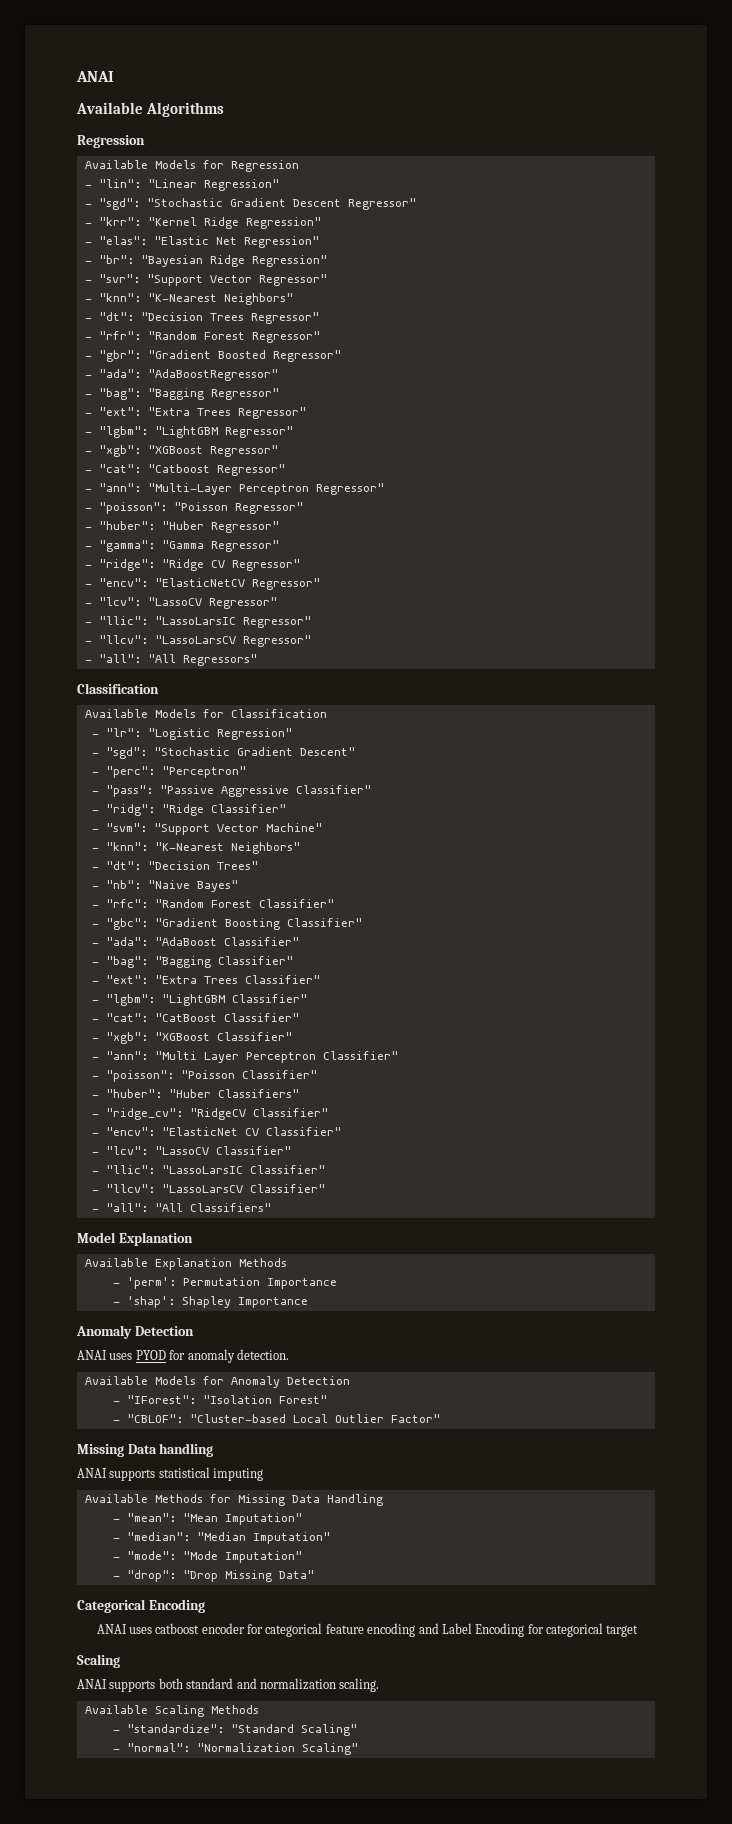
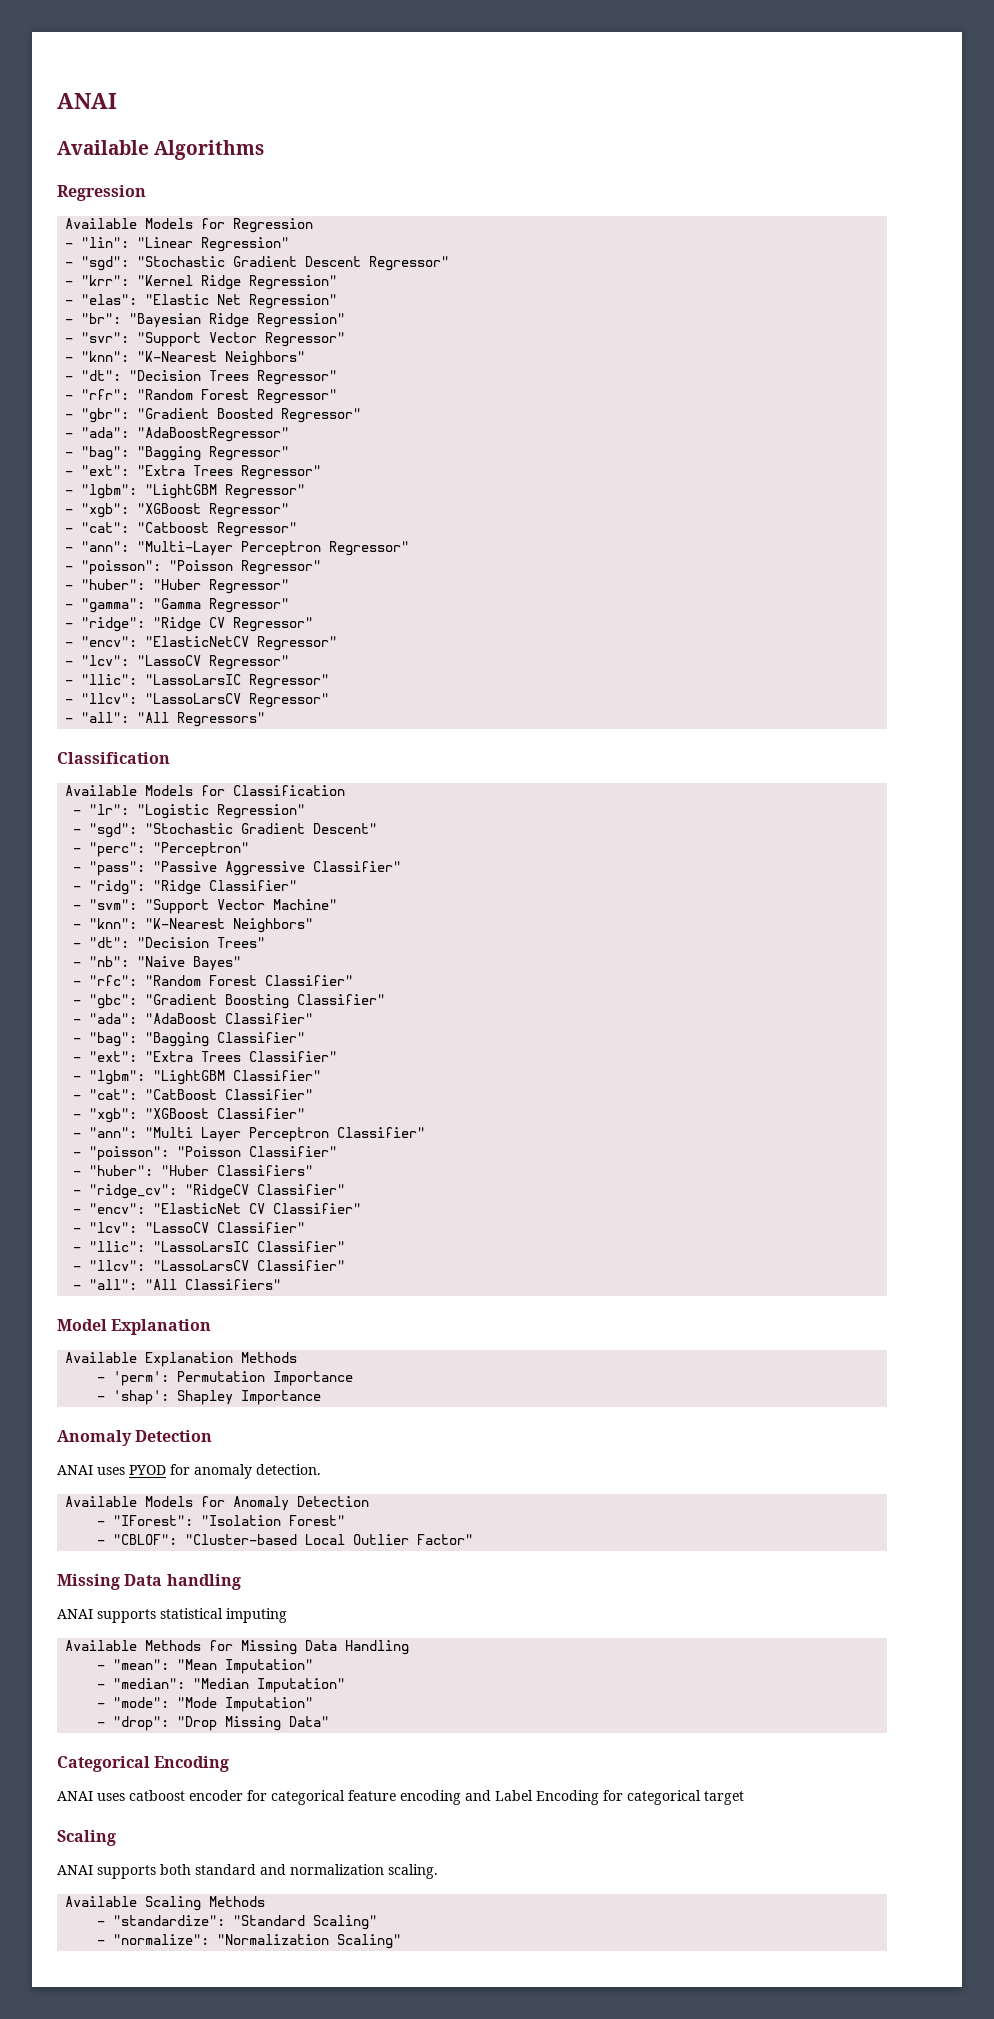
- - "normal": "Normalization Scaling"
+ - "normalize": "Normalization Scaling"

